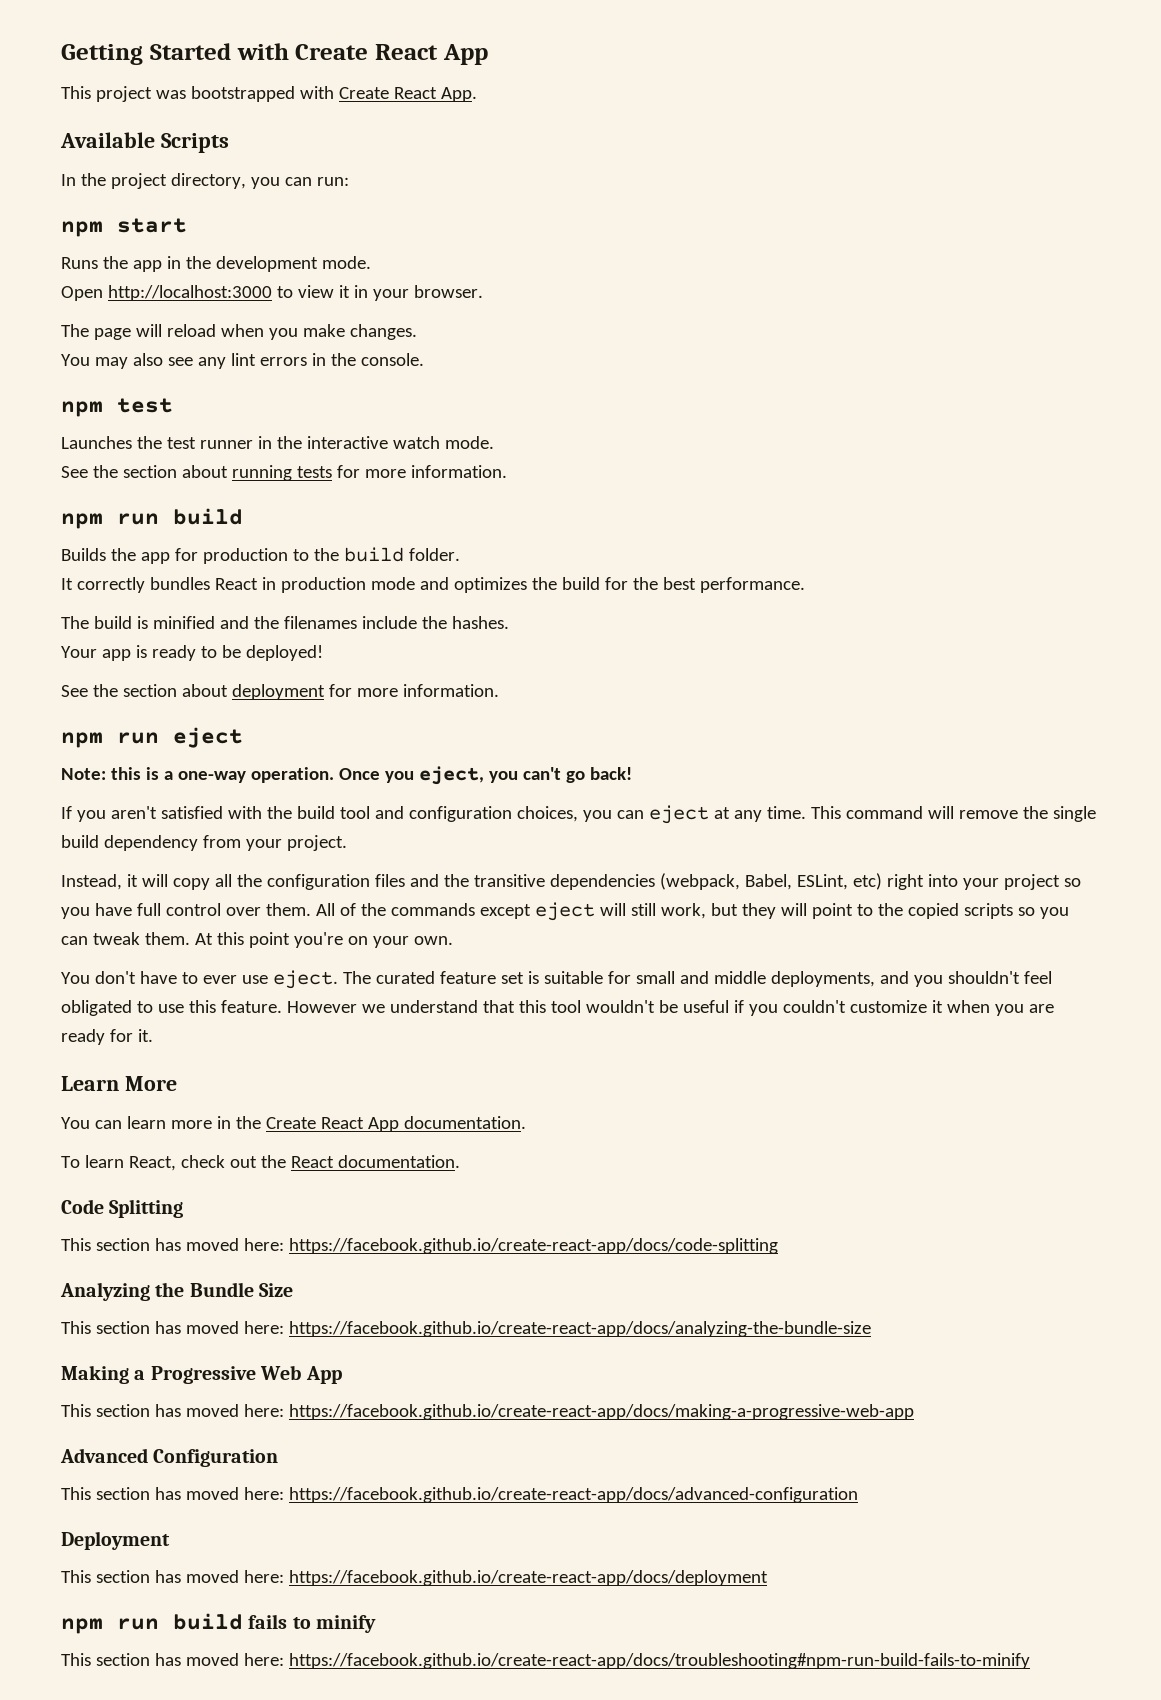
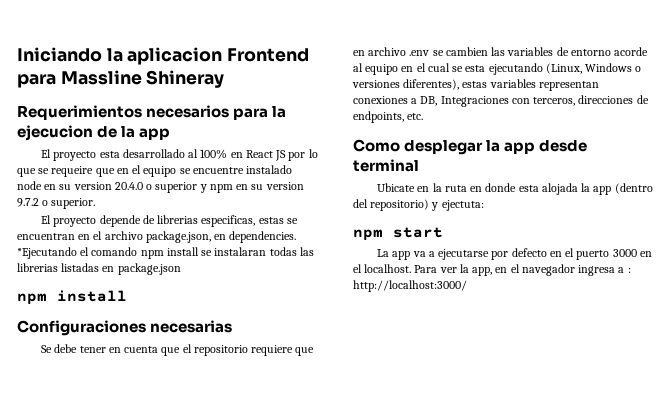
- Getting Started with Create React App
- This project was bootstrapped with Create React App.
- Available Scripts
- In the project directory, you can run:
+ Iniciando la aplicacion Frontend para Massline Shineray
+ Requerimientos necesarios para la ejecucion de la app
+ El proyecto esta desarrollado al 100% en React JS por lo que se requeire que en el equipo se encuentre instalado node en su version 20.4.0 o superior y npm en su version 9.7.2 o superior.
+ El proyecto depende de librerias especificas, estas se encuentran en el archivo package.json, en dependencies. *Ejecutando el comando npm install se instalaran todas las librerias listadas en package.json
+ npm install
+ Configuraciones necesarias
+ Se debe tener en cuenta que el repositorio requiere que en archivo .env se cambien las variables de entorno acorde al equipo en el cual se esta ejecutando (Linux, Windows o versiones diferentes), estas variables representan conexiones a DB, Integraciones con terceros, direcciones de endpoints, etc.
+ Como desplegar la app desde terminal
+ Ubicate en la ruta en donde esta alojada la app (dentro del repositorio) y ejectuta:
  npm start
- Runs the app in the development mode.
- Open http://localhost:3000 to view it in your browser.
- The page will reload when you make changes.
- You may also see any lint errors in the console.
- npm test
- Launches the test runner in the interactive watch mode.
- See the section about running tests for more information.
- npm run build
- Builds the app for production to the build folder.
- It correctly bundles React in production mode and optimizes the build for the best performance.
- The build is minified and the filenames include the hashes.
- Your app is ready to be deployed!
- See the section about deployment for more information.
- npm run eject
- Note: this is a one-way operation. Once you eject, you can't go back!
- If you aren't satisfied with the build tool and configuration choices, you can eject at any time. This command will remove the single build dependency from your project.
- Instead, it will copy all the configuration files and the transitive dependencies (webpack, Babel, ESLint, etc) right into your project so you have full control over them. All of the commands except eject will still work, but they will point to the copied scripts so you can tweak them. At this point you're on your own.
- You don't have to ever use eject. The curated feature set is suitable for small and middle deployments, and you shouldn't feel obligated to use this feature. However we understand that this tool wouldn't be useful if you couldn't customize it when you are ready for it.
- Learn More
- You can learn more in the Create React App documentation.
- To learn React, check out the React documentation.
- Code Splitting
- This section has moved here: https://facebook.github.io/create-react-app/docs/code-splitting
- Analyzing the Bundle Size
- This section has moved here: https://facebook.github.io/create-react-app/docs/analyzing-the-bundle-size
- Making a Progressive Web App
- This section has moved here: https://facebook.github.io/create-react-app/docs/making-a-progressive-web-app
- Advanced Configuration
- This section has moved here: https://facebook.github.io/create-react-app/docs/advanced-configuration
- Deployment
- This section has moved here: https://facebook.github.io/create-react-app/docs/deployment
- npm run build fails to minify
- This section has moved here: https://facebook.github.io/create-react-app/docs/troubleshooting#npm-run-build-fails-to-minify
+ La app va a ejecutarse por defecto en el puerto 3000 en el localhost. Para ver la app, en el navegador ingresa a : http://localhost:3000/

